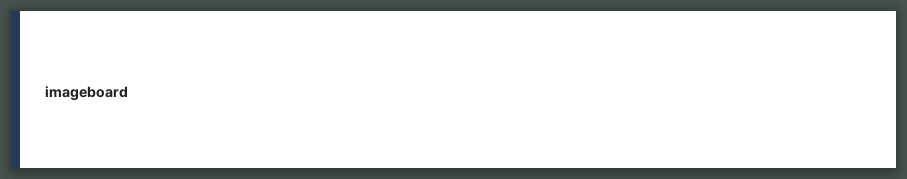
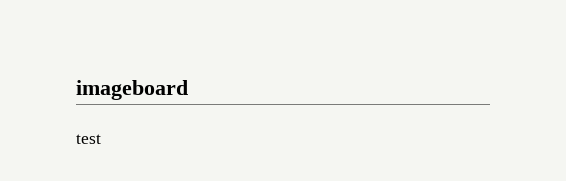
+ test

